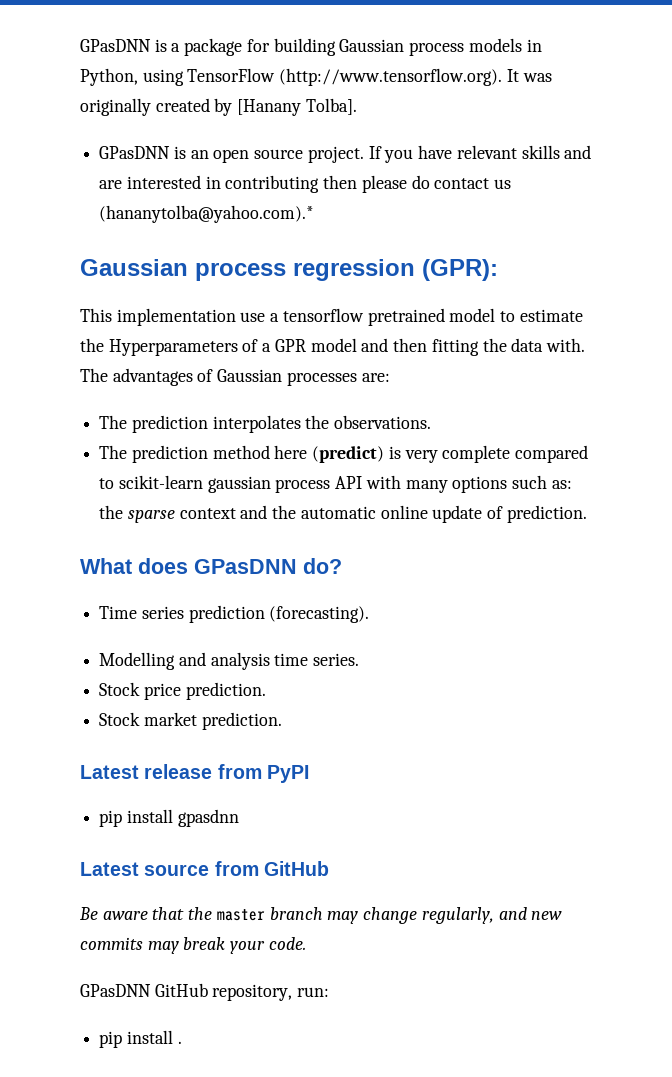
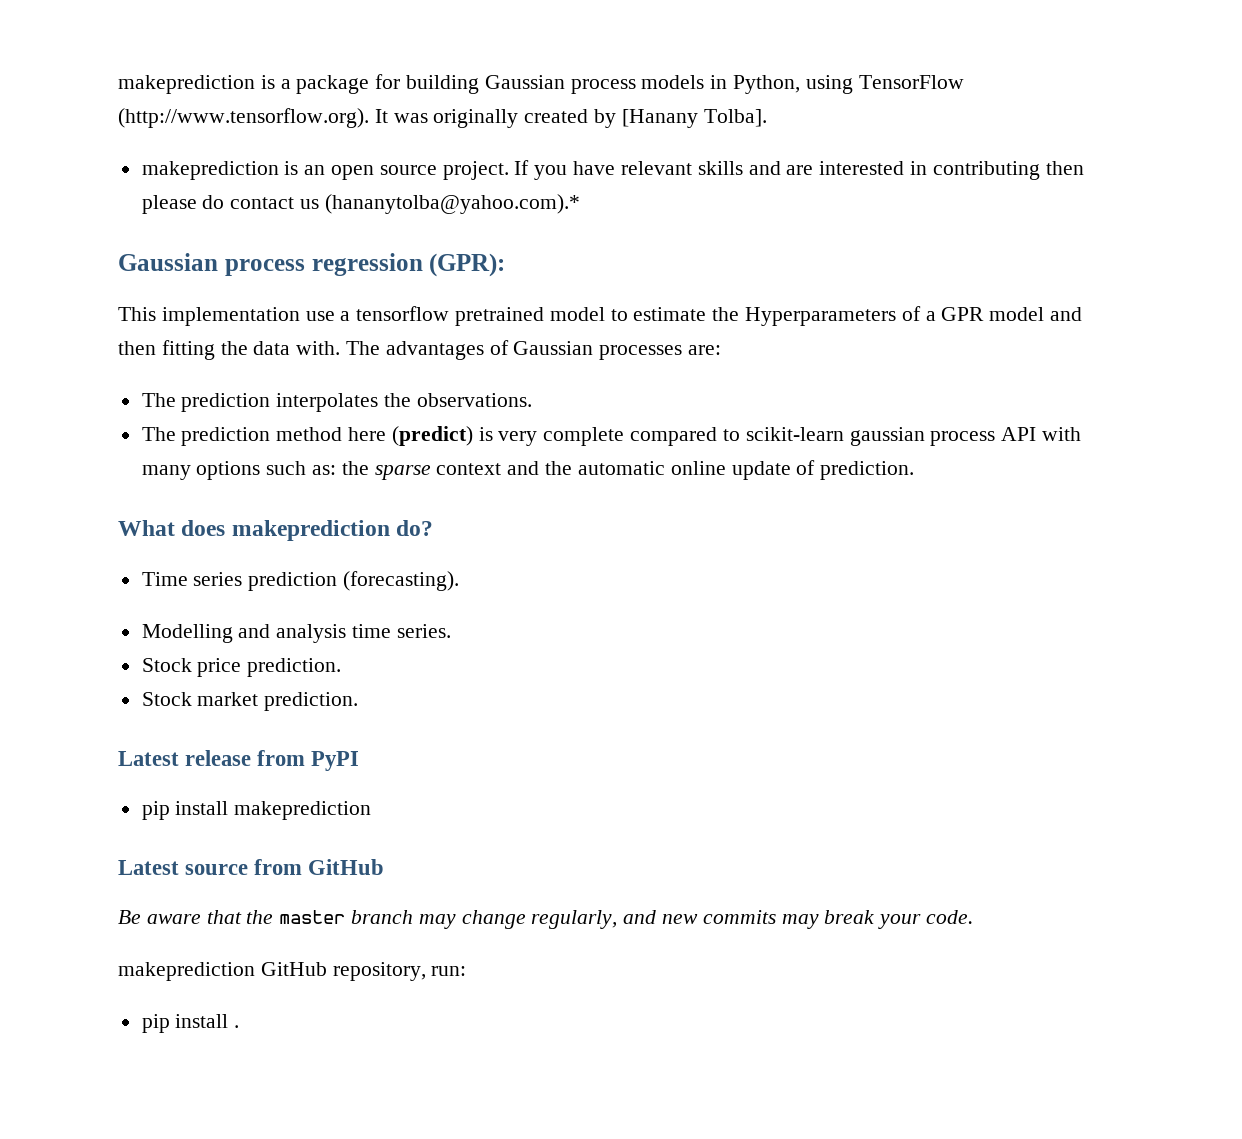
- GPasDNN is a package for building Gaussian process models in Python, using TensorFlow (http://www.tensorflow.org). It was originally created by [Hanany Tolba].
+ makeprediction is a package for building Gaussian process models in Python, using TensorFlow (http://www.tensorflow.org). It was originally created by [Hanany Tolba].
- GPasDNN is an open source project.
+ makeprediction is an open source project.
- What does GPasDNN do?
+ What does makeprediction do?
- pip install gpasdnn
+ pip install makeprediction
- GPasDNN GitHub repository, run:
+ makeprediction GitHub repository, run:

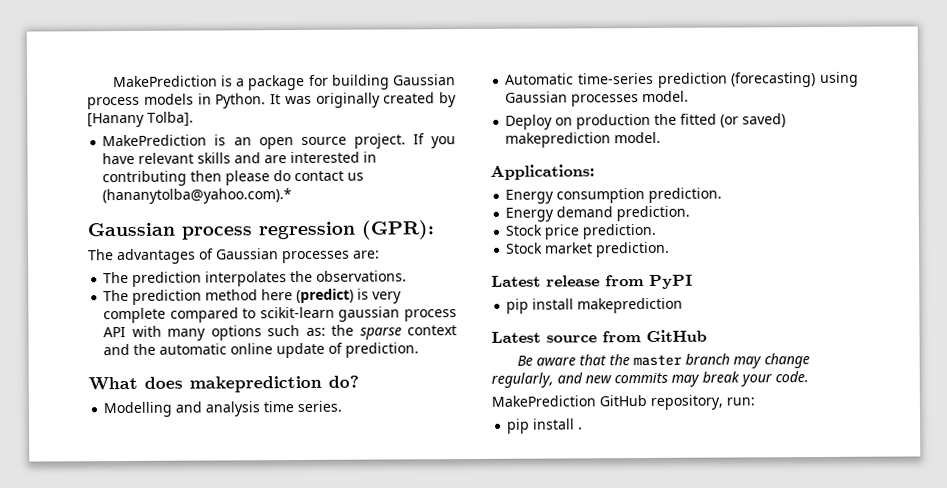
- makeprediction is a package for building Gaussian process models in Python, using TensorFlow (http://www.tensorflow.org). It was originally created by [Hanany Tolba].
+ MakePrediction is a package for building Gaussian process models in Python. It was originally created by [Hanany Tolba].
- makeprediction is an open source project.
+ MakePrediction is an open source project.
- This implementation use a tensorflow pretrained model to estimate the Hyperparameters of a GPR model and then fitting the data with.
- Time series prediction (forecasting).
+ Automatic time-series prediction (forecasting) using Gaussian processes model.
+ Deploy on production the fitted (or saved) makeprediction model.
+ Applications:
+ Energy consumption prediction.
+ Energy demand prediction.
- makeprediction GitHub repository, run:
+ MakePrediction GitHub repository, run:

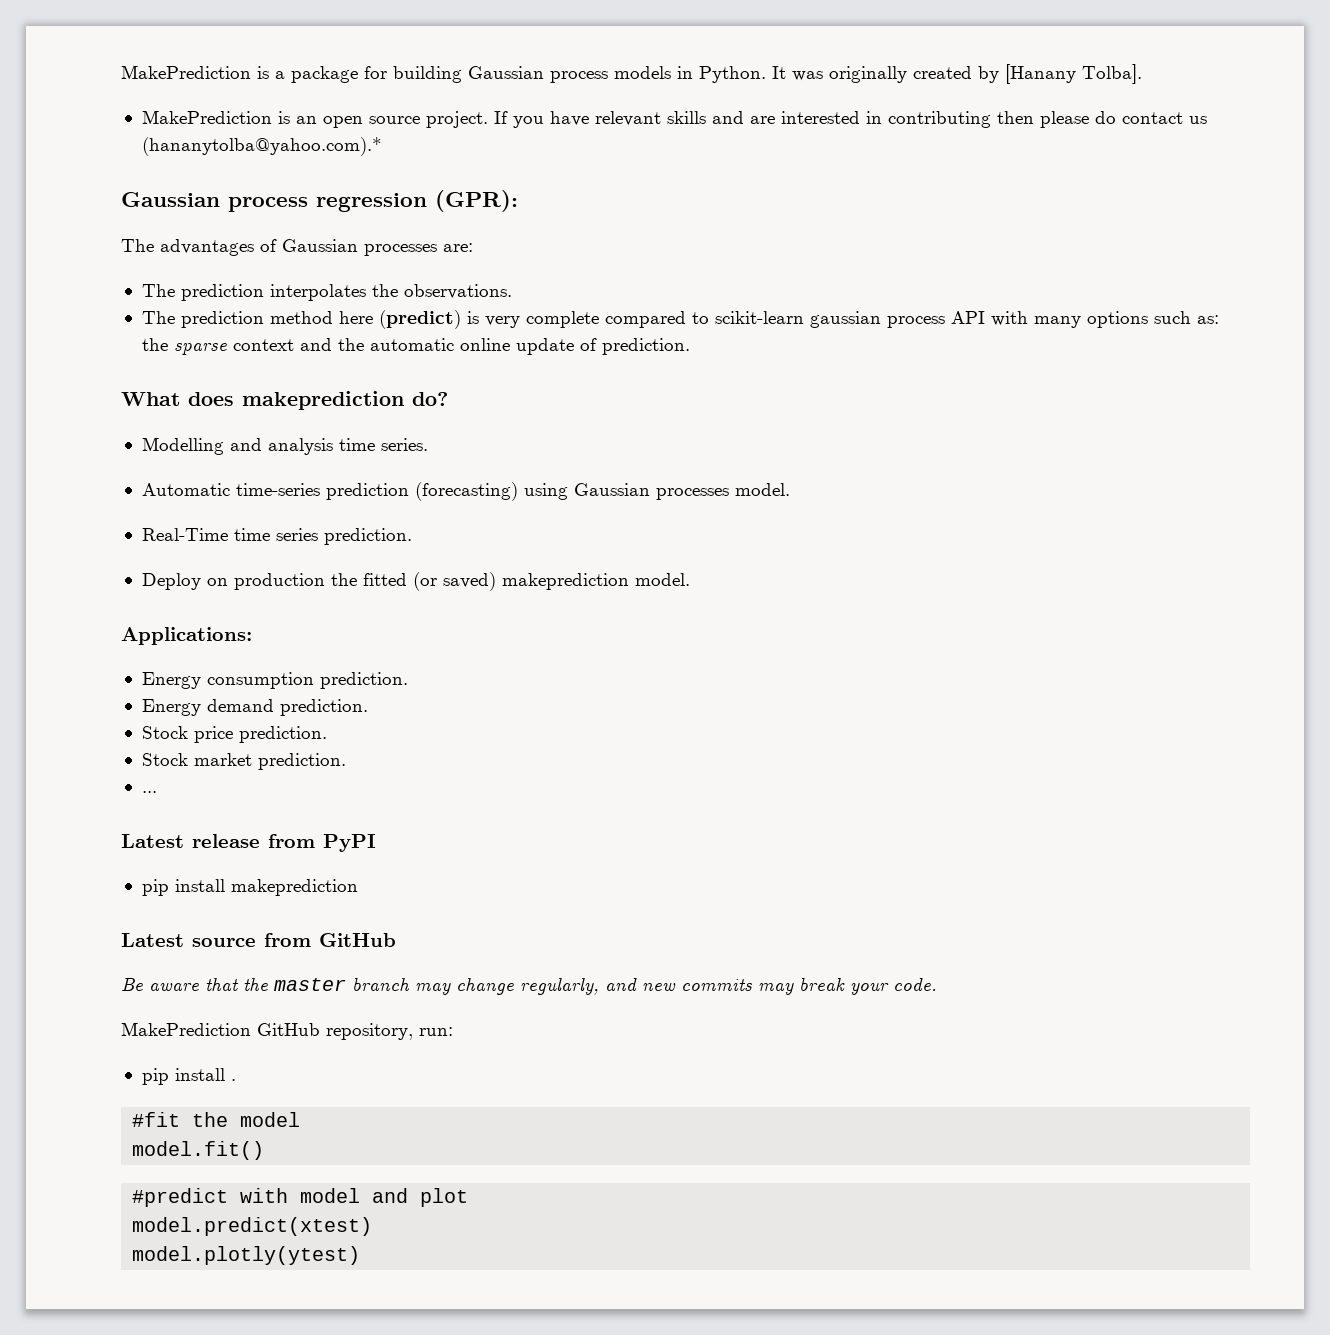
+ Real-Time time series prediction.
+ ...
+ #fit the model
+ model.fit()
+ #predict with model and plot
+ model.predict(xtest)
+ model.plotly(ytest)

